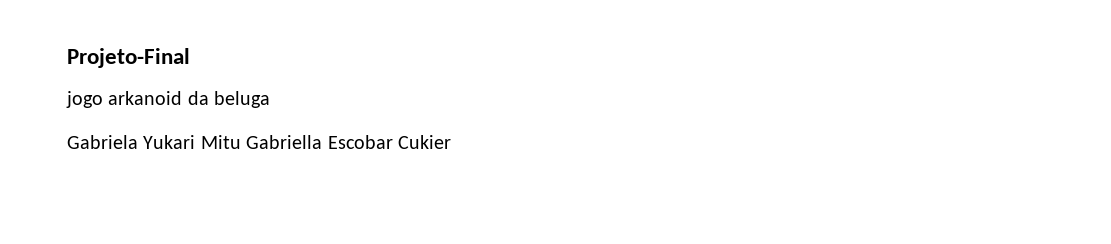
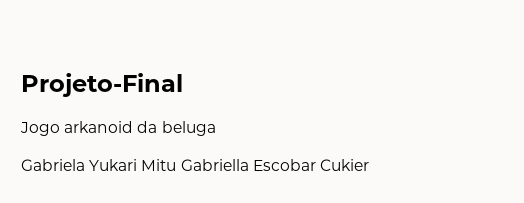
- jogo arkanoid da beluga
+ Jogo arkanoid da beluga

